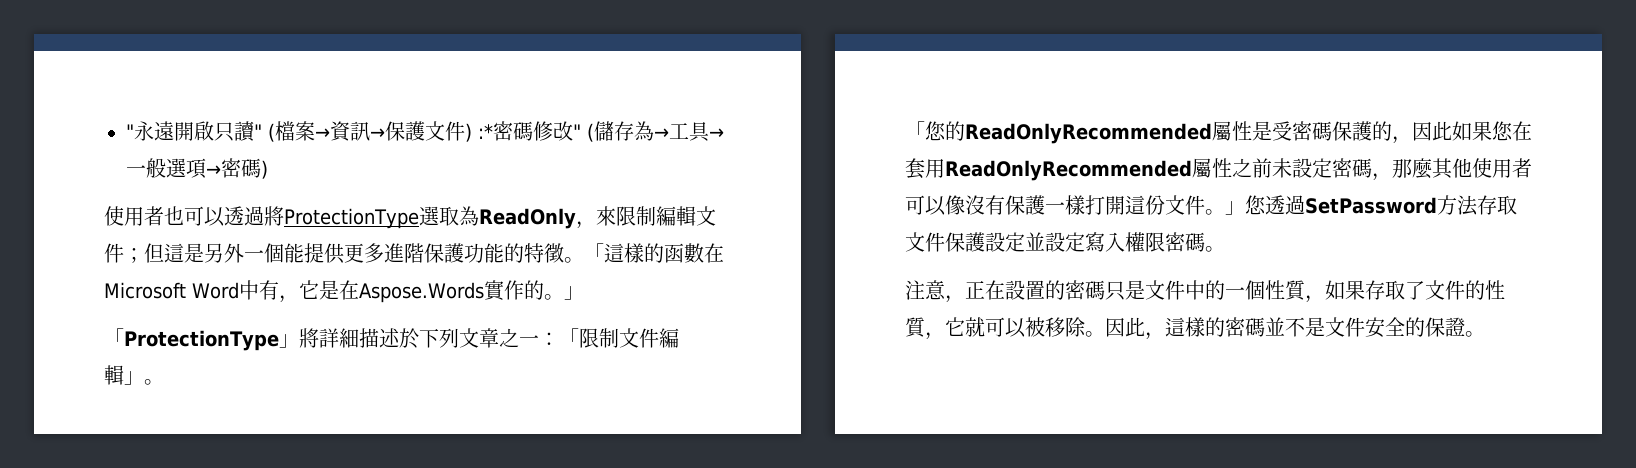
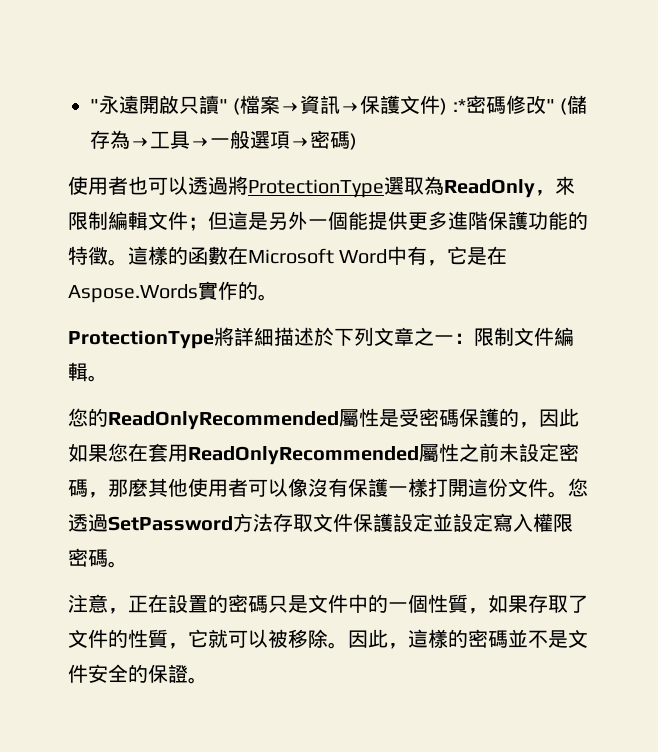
- 「這樣的函數在Microsoft Word中有，它是在Aspose.Words實作的。」
- 「ProtectionType」將詳細描述於下列文章之一：
+ 這樣的函數在Microsoft Word中有，它是在Aspose.Words實作的。
+ ProtectionType將詳細描述於下列文章之一：
- 「限制文件編輯」。
- 「您的ReadOnlyRecommended屬性是受密碼保護的，因此如果您在套用ReadOnlyRecommended屬性之前未設定密碼，那麼其他使用者可以像沒有保護一樣打開這份文件。」您透過SetPassword方法存取文件保護設定並設定寫入權限密碼。
+ 限制文件編輯。
+ 您的ReadOnlyRecommended屬性是受密碼保護的，因此如果您在套用ReadOnlyRecommended屬性之前未設定密碼，那麼其他使用者可以像沒有保護一樣打開這份文件。您透過SetPassword方法存取文件保護設定並設定寫入權限密碼。

